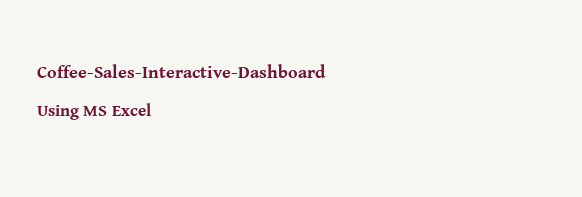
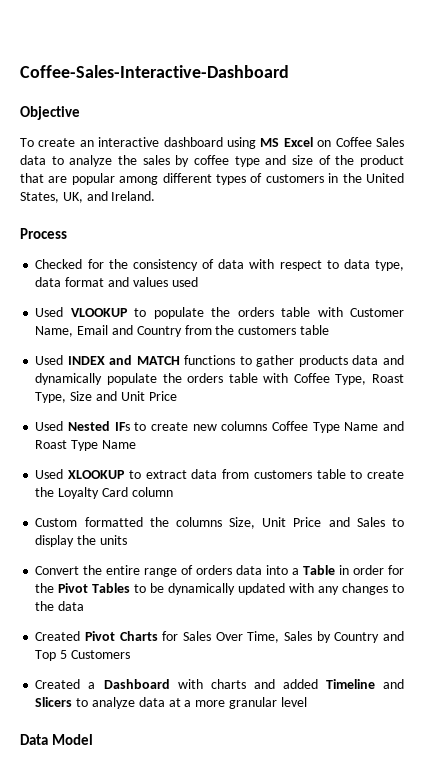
- Using MS Excel
+ Objective
+ To create an interactive dashboard using MS Excel on Coffee Sales data to analyze the sales by coffee type and size of the product that are popular among different types of customers in the United States, UK, and Ireland.
+ Process
+ Checked for the consistency of data with respect to data type, data format and values used
+ Used VLOOKUP to populate the orders table with Customer Name, Email and Country from the customers table
+ Used INDEX and MATCH functions to gather products data and dynamically populate the orders table with Coffee Type, Roast Type, Size and Unit Price
+ Used Nested IFs to create new columns Coffee Type Name and Roast Type Name
+ Used XLOOKUP to extract data from customers table to create the Loyalty Card column
+ Custom formatted the columns Size, Unit Price and Sales to display the units
+ Convert the entire range of orders data into a Table in order for the Pivot Tables to be dynamically updated with any changes to the data
+ Created Pivot Charts for Sales Over Time, Sales by Country and Top 5 Customers
+ Created a Dashboard with charts and added Timeline and Slicers to analyze data at a more granular level
+ Data Model

